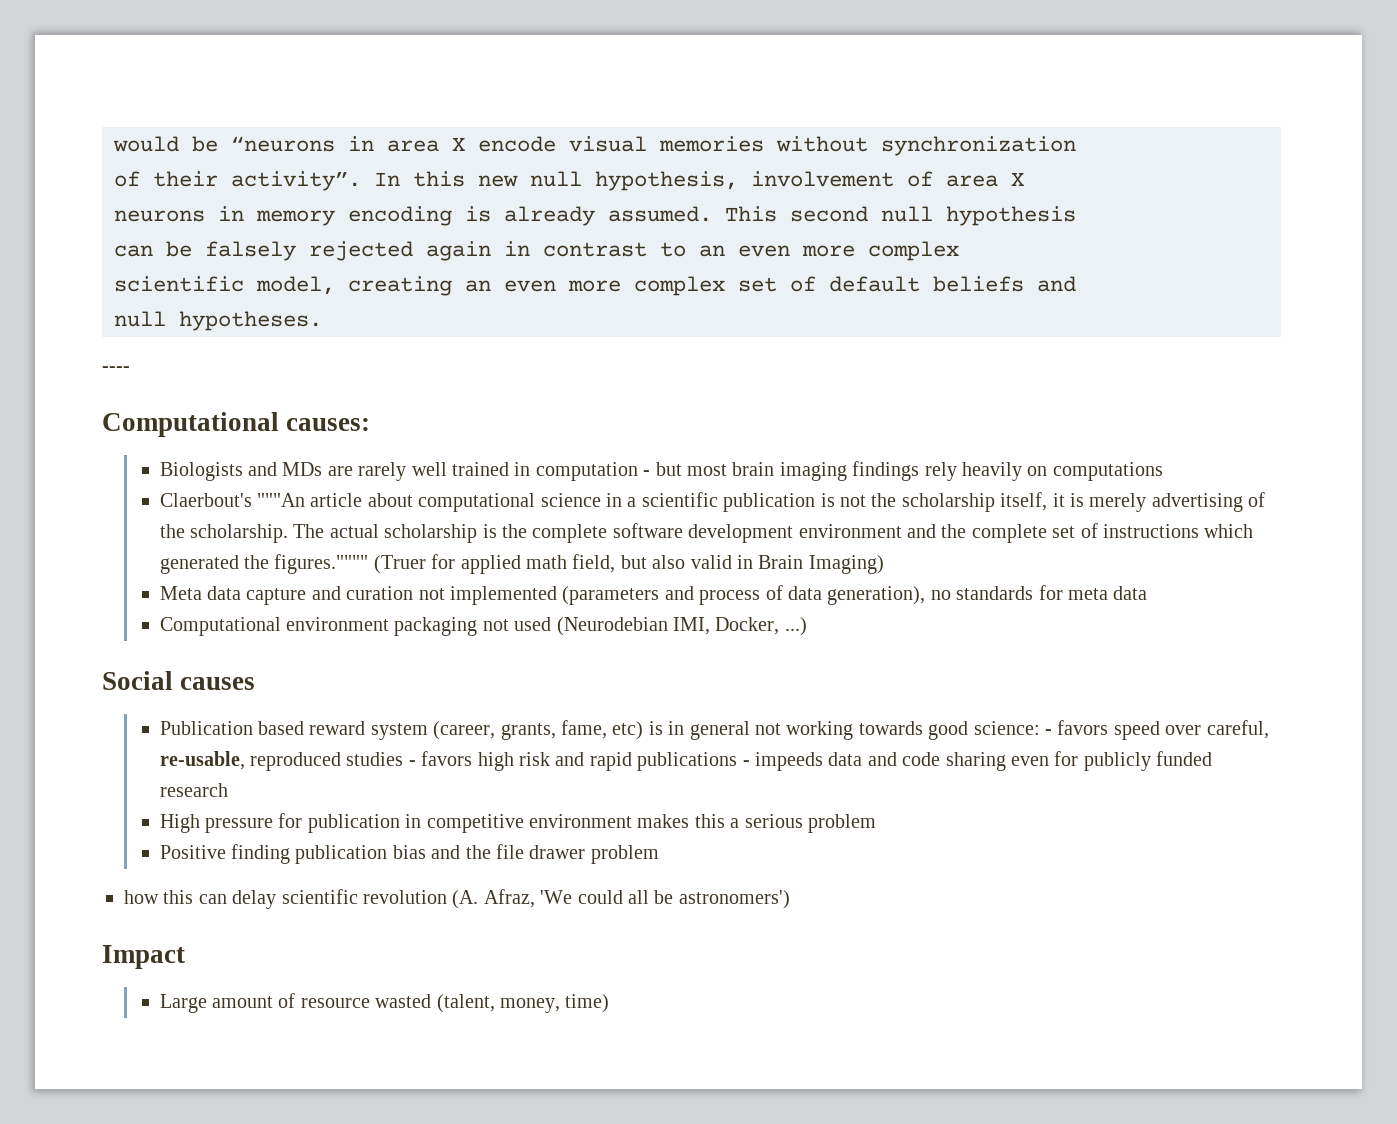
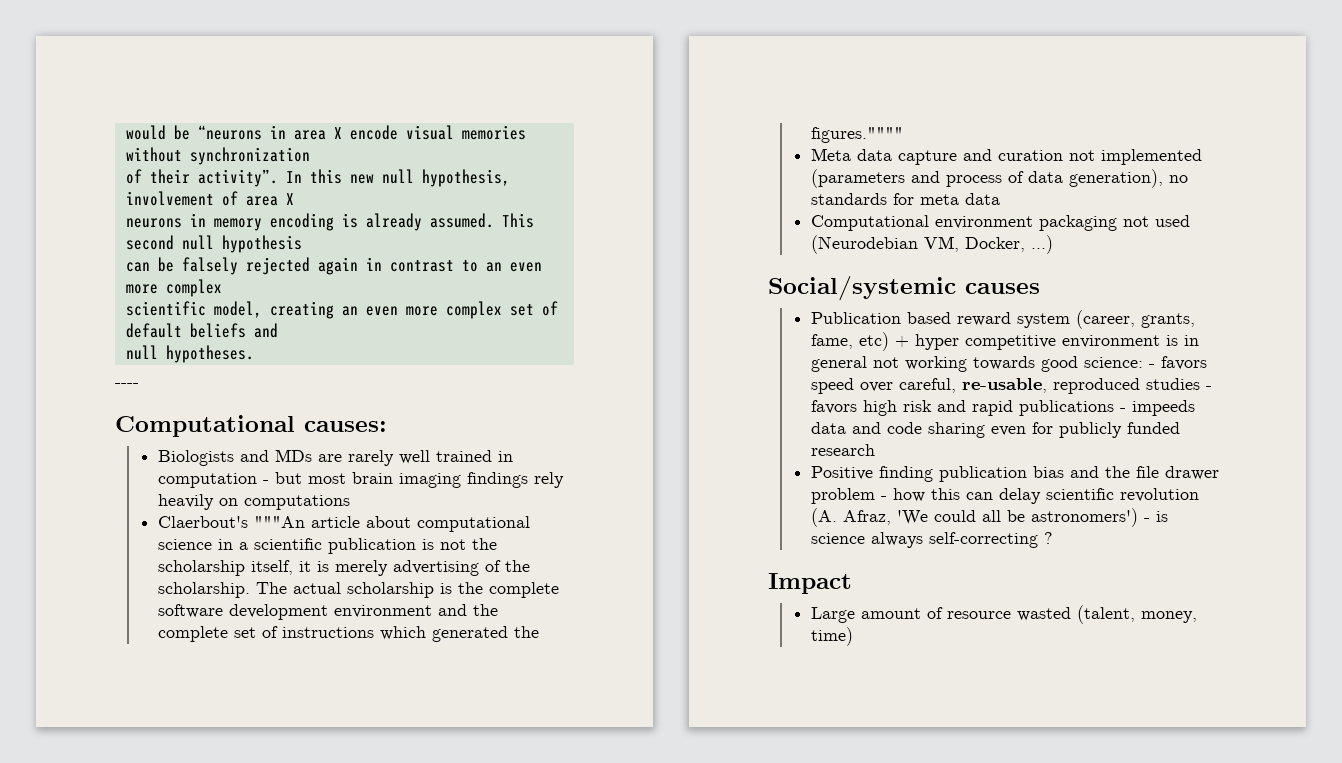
- (Truer for applied math field, but also valid in Brain Imaging)
- Computational environment packaging not used (Neurodebian IMI, Docker, ...)
+ Computational environment packaging not used (Neurodebian VM, Docker, ...)
- Social causes
+ Social/systemic causes
- Publication based reward system (career, grants, fame, etc) is in general not working towards good science: - favors speed over careful, re-usable, reproduced studies - favors high risk and rapid publications - impeeds data and code sharing even for publicly funded research
+ Publication based reward system (career, grants, fame, etc) + hyper competitive environment is in general not working towards good science: - favors speed over careful, re-usable, reproduced studies - favors high risk and rapid publications - impeeds data and code sharing even for publicly funded research
- High pressure for publication in competitive environment makes this a serious problem
- Positive finding publication bias and the file drawer problem
- how this can delay scientific revolution (A. Afraz, 'We could all be astronomers')
+ Positive finding publication bias and the file drawer problem - how this can delay scientific revolution (A. Afraz, 'We could all be astronomers') - is science always self-correcting ?

